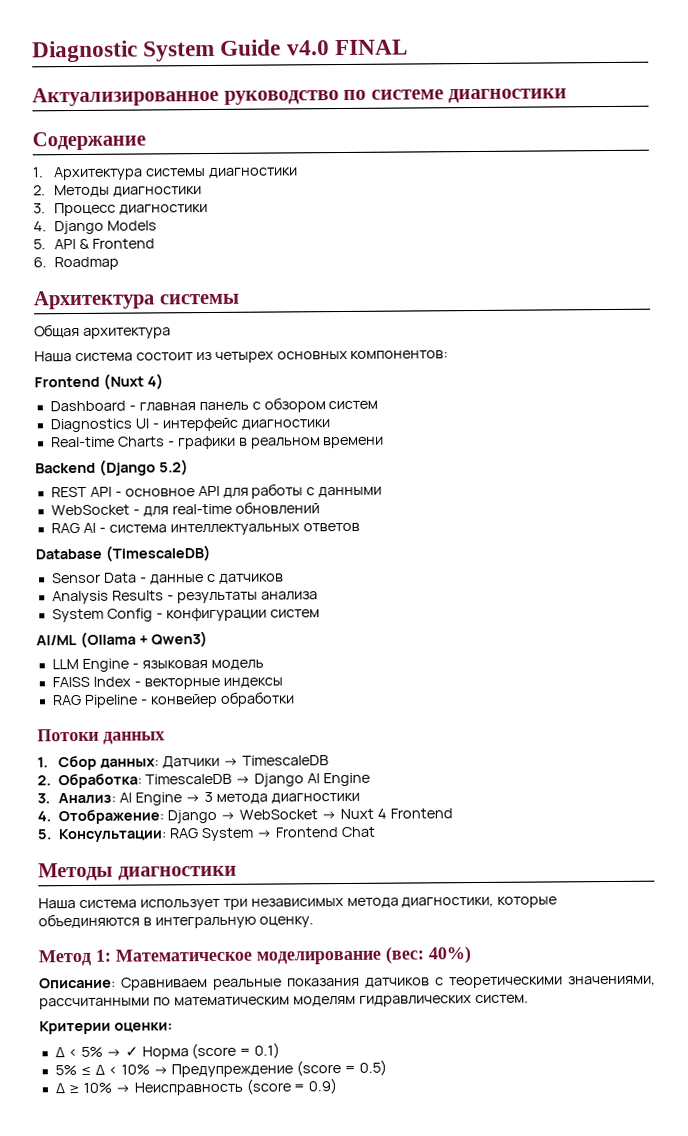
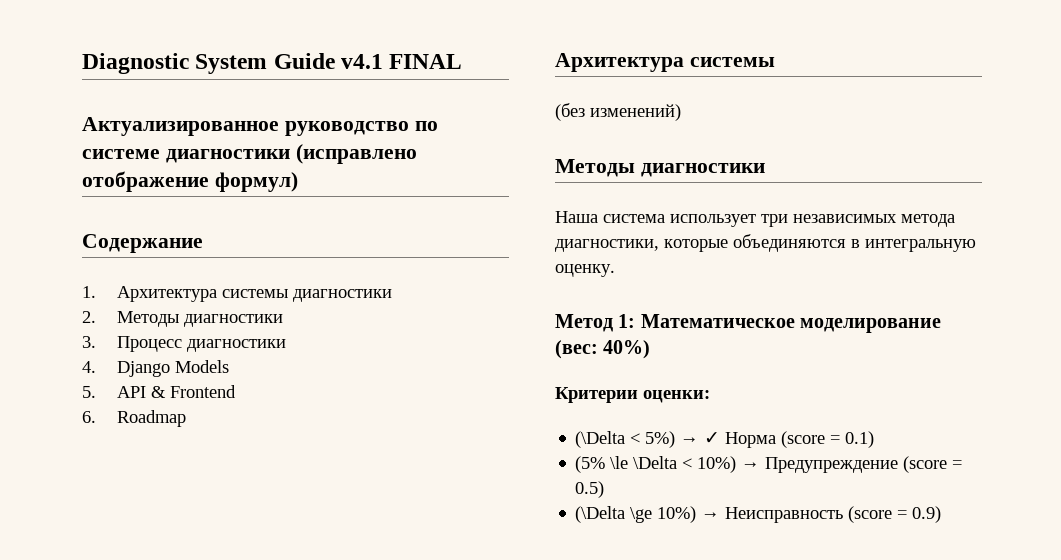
- Diagnostic System Guide v4.0 FINAL
+ Diagnostic System Guide v4.1 FINAL
- Актуализированное руководство по системе диагностики
+ Актуализированное руководство по системе диагностики (исправлено отображение формул)
- Общая архитектура
- Наша система состоит из четырех основных компонентов:
- Frontend (Nuxt 4)
- Dashboard - главная панель с обзором систем
- Diagnostics UI - интерфейс диагностики
- Real-time Charts - графики в реальном времени
- Backend (Django 5.2)
- REST API - основное API для работы с данными
- WebSocket - для real-time обновлений
- RAG AI - система интеллектуальных ответов
- Database (TimescaleDB)
- Sensor Data - данные с датчиков
- Analysis Results - результаты анализа
- System Config - конфигурации систем
- AI/ML (Ollama + Qwen3)
- LLM Engine - языковая модель
- FAISS Index - векторные индексы
- RAG Pipeline - конвейер обработки
- Потоки данных
- 1. Сбор данных: Датчики → TimescaleDB
- 2. Обработка: TimescaleDB → Django AI Engine
- 3. Анализ: AI Engine → 3 метода диагностики
- 4. Отображение: Django → WebSocket → Nuxt 4 Frontend
- 5. Консультации: RAG System → Frontend Chat
+ (без изменений)
- Описание: Сравниваем реальные показания датчиков с теоретическими значениями, рассчитанными по математическим моделям гидравлических систем.
- Δ < 5% → ✓ Норма (score = 0.1)
+ (\Delta < 5%) → ✓ Норма (score = 0.1)
- 5% ≤ Δ < 10% → Предупреждение (score = 0.5)
+ (5% \le \Delta < 10%) → Предупреждение (score = 0.5)
- Δ ≥ 10% → Неисправность (score = 0.9)
+ (\Delta \ge 10%) → Неисправность (score = 0.9)

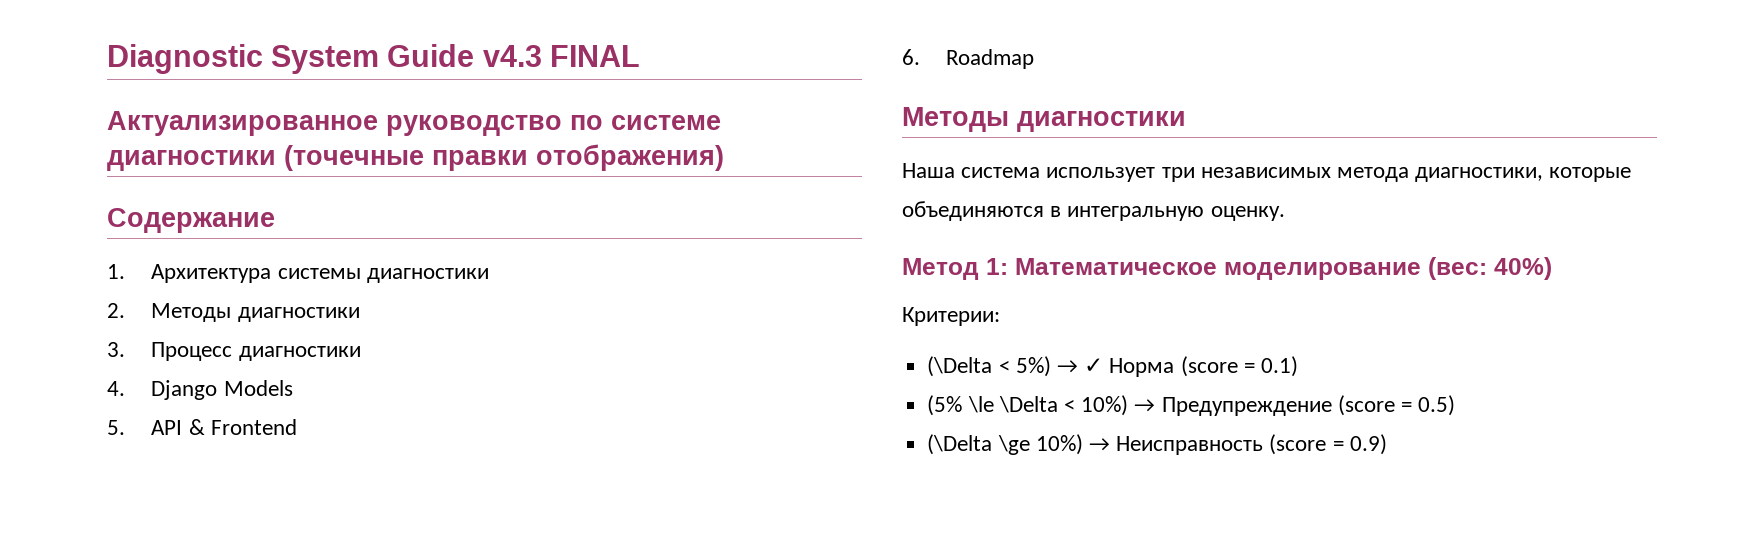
- Diagnostic System Guide v4.1 FINAL
+ Diagnostic System Guide v4.3 FINAL
- Актуализированное руководство по системе диагностики (исправлено отображение формул)
+ Актуализированное руководство по системе диагностики (точечные правки отображения)
  6. Roadmap
- Архитектура системы
- (без изменений)
- Критерии оценки:
+ Критерии:

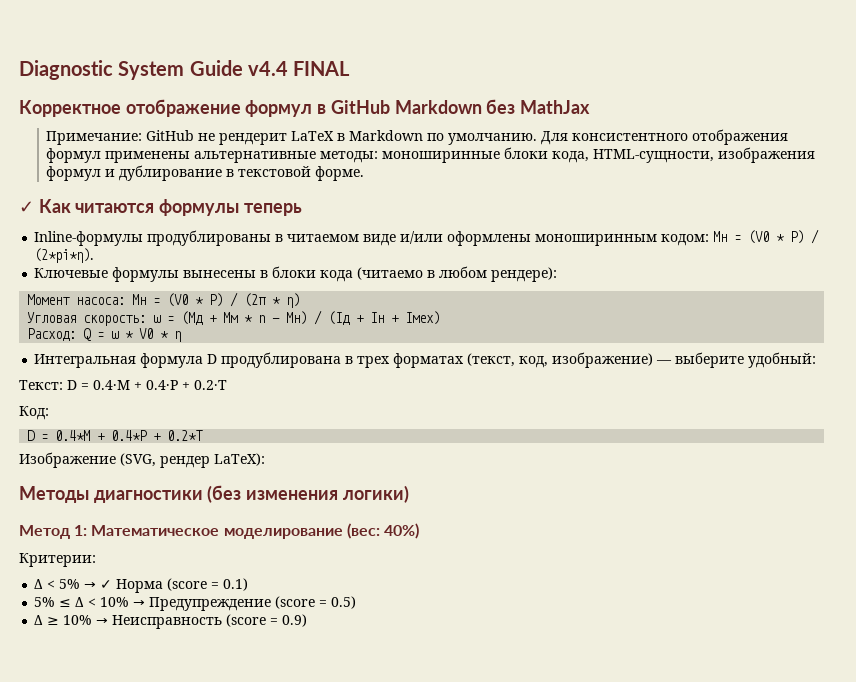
- Diagnostic System Guide v4.3 FINAL
+ Diagnostic System Guide v4.4 FINAL
- Актуализированное руководство по системе диагностики (точечные правки отображения)
- Содержание
- 1. Архитектура системы диагностики
- 2. Методы диагностики
- 3. Процесс диагностики
- 4. Django Models
- 5. API & Frontend
- 6. Roadmap
- Методы диагностики
- Наша система использует три независимых метода диагностики, которые объединяются в интегральную оценку.
+ Корректное отображение формул в GitHub Markdown без MathJax
+ Примечание: GitHub не рендерит LaTeX в Markdown по умолчанию. Для консистентного отображения формул применены альтернативные методы: моноширинные блоки кода, HTML-сущности, изображения формул и дублирование в текстовой форме.
+ ✓ Как читаются формулы теперь
+ Inline-формулы продублированы в читаемом виде и/или оформлены моноширинным кодом: Mн = (V0 * P) / (2*pi*η).
+ Ключевые формулы вынесены в блоки кода (читаемо в любом рендере):
+ Момент насоса: Mн = (V0 * P) / (2π * η)
+ Угловая скорость: ω = (Mд + Mм * n - Mн) / (Iд + Iн + Iмех)
+ Расход: Q = ω * V0 * η
+ Интегральная формула D продублирована в трех форматах (текст, код, изображение) — выберите удобный:
+ Текст: D = 0.4·M + 0.4·P + 0.2·T
+ Код:
+ D = 0.4*M + 0.4*P + 0.2*T
+ Изображение (SVG, рендер LaTeX):
+ Методы диагностики (без изменения логики)
- (\Delta < 5%) → ✓ Норма (score = 0.1)
+ Δ < 5% → ✓ Норма (score = 0.1)
- (5% \le \Delta < 10%) → Предупреждение (score = 0.5)
+ 5% ≤ Δ < 10% → Предупреждение (score = 0.5)
- (\Delta \ge 10%) → Неисправность (score = 0.9)
+ Δ ≥ 10% → Неисправность (score = 0.9)

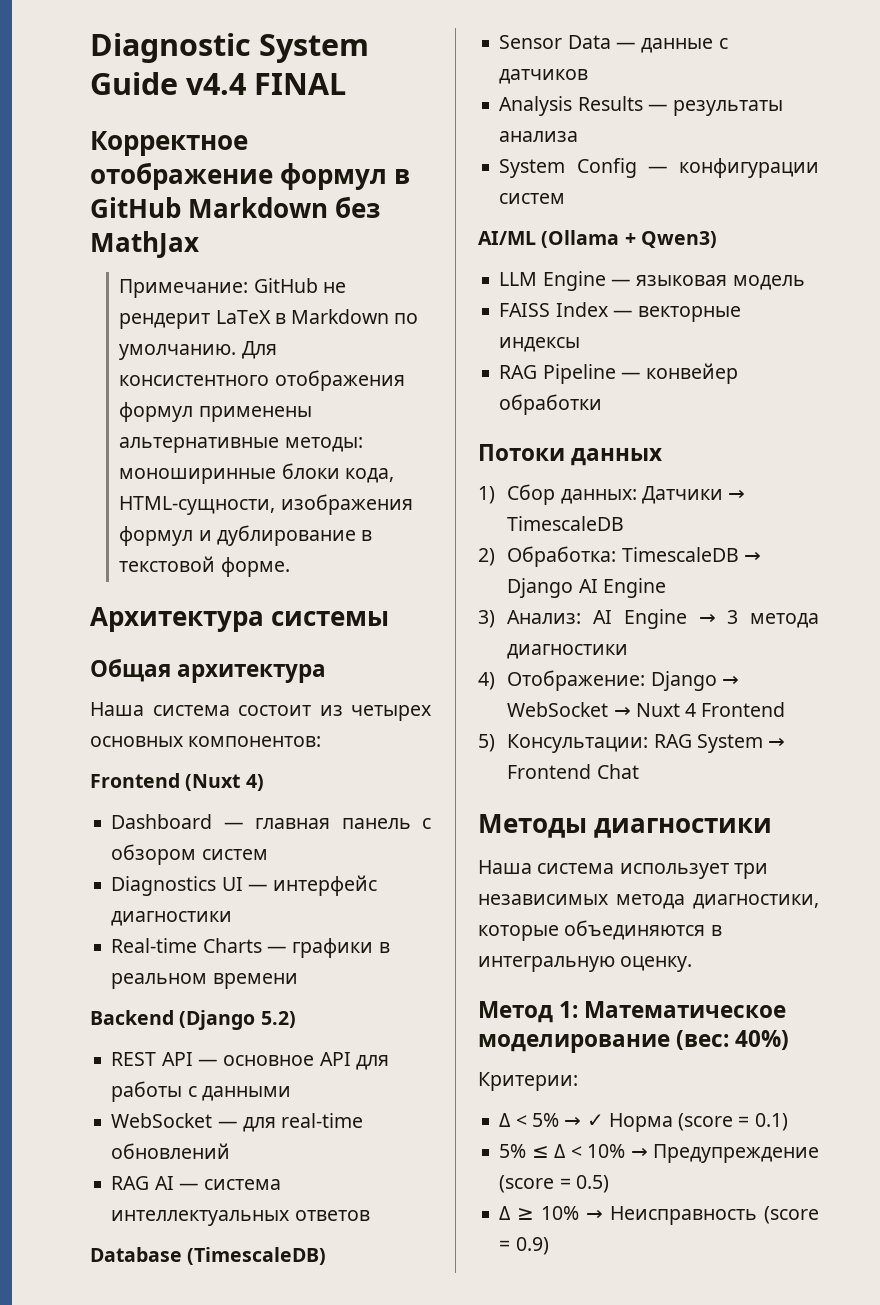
- ✓ Как читаются формулы теперь
- Inline-формулы продублированы в читаемом виде и/или оформлены моноширинным кодом: Mн = (V0 * P) / (2*pi*η).
- Ключевые формулы вынесены в блоки кода (читаемо в любом рендере):
- Момент насоса: Mн = (V0 * P) / (2π * η)
- Угловая скорость: ω = (Mд + Mм * n - Mн) / (Iд + Iн + Iмех)
- Расход: Q = ω * V0 * η
- Интегральная формула D продублирована в трех форматах (текст, код, изображение) — выберите удобный:
- Текст: D = 0.4·M + 0.4·P + 0.2·T
- Код:
- D = 0.4*M + 0.4*P + 0.2*T
- Изображение (SVG, рендер LaTeX):
- Методы диагностики (без изменения логики)
+ Архитектура системы
+ Общая архитектура
+ Наша система состоит из четырех основных компонентов:
+ Frontend (Nuxt 4)
+ Dashboard — главная панель с обзором систем
+ Diagnostics UI — интерфейс диагностики
+ Real-time Charts — графики в реальном времени
+ Backend (Django 5.2)
+ REST API — основное API для работы с данными
+ WebSocket — для real-time обновлений
+ RAG AI — система интеллектуальных ответов
+ Database (TimescaleDB)
+ Sensor Data — данные с датчиков
+ Analysis Results — результаты анализа
+ System Config — конфигурации систем
+ AI/ML (Ollama + Qwen3)
+ LLM Engine — языковая модель
+ FAISS Index — векторные индексы
+ RAG Pipeline — конвейер обработки
+ Потоки данных
+ 1) Сбор данных: Датчики → TimescaleDB
+ 2) Обработка: TimescaleDB → Django AI Engine
+ 3) Анализ: AI Engine → 3 метода диагностики
+ 4) Отображение: Django → WebSocket → Nuxt 4 Frontend
+ 5) Консультации: RAG System → Frontend Chat
+ Методы диагностики
+ Наша система использует три независимых метода диагностики, которые объединяются в интегральную оценку.

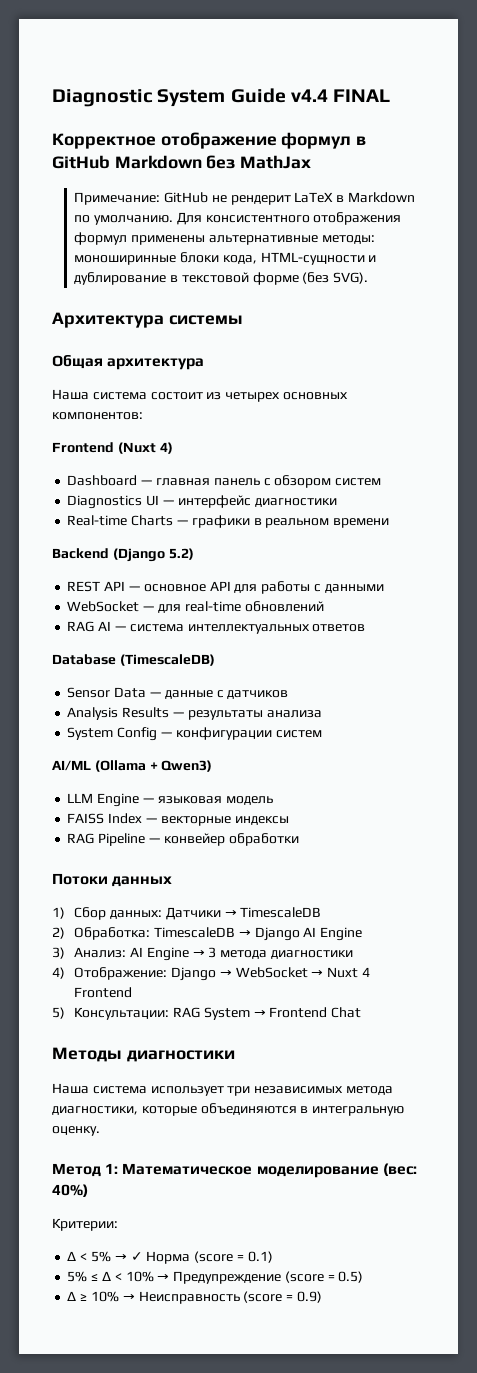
- Для консистентного отображения формул применены альтернативные методы: моноширинные блоки кода, HTML-сущности, изображения формул и дублирование в текстовой форме.
+ Для консистентного отображения формул применены альтернативные методы: моноширинные блоки кода, HTML-сущности и дублирование в текстовой форме (без SVG).

